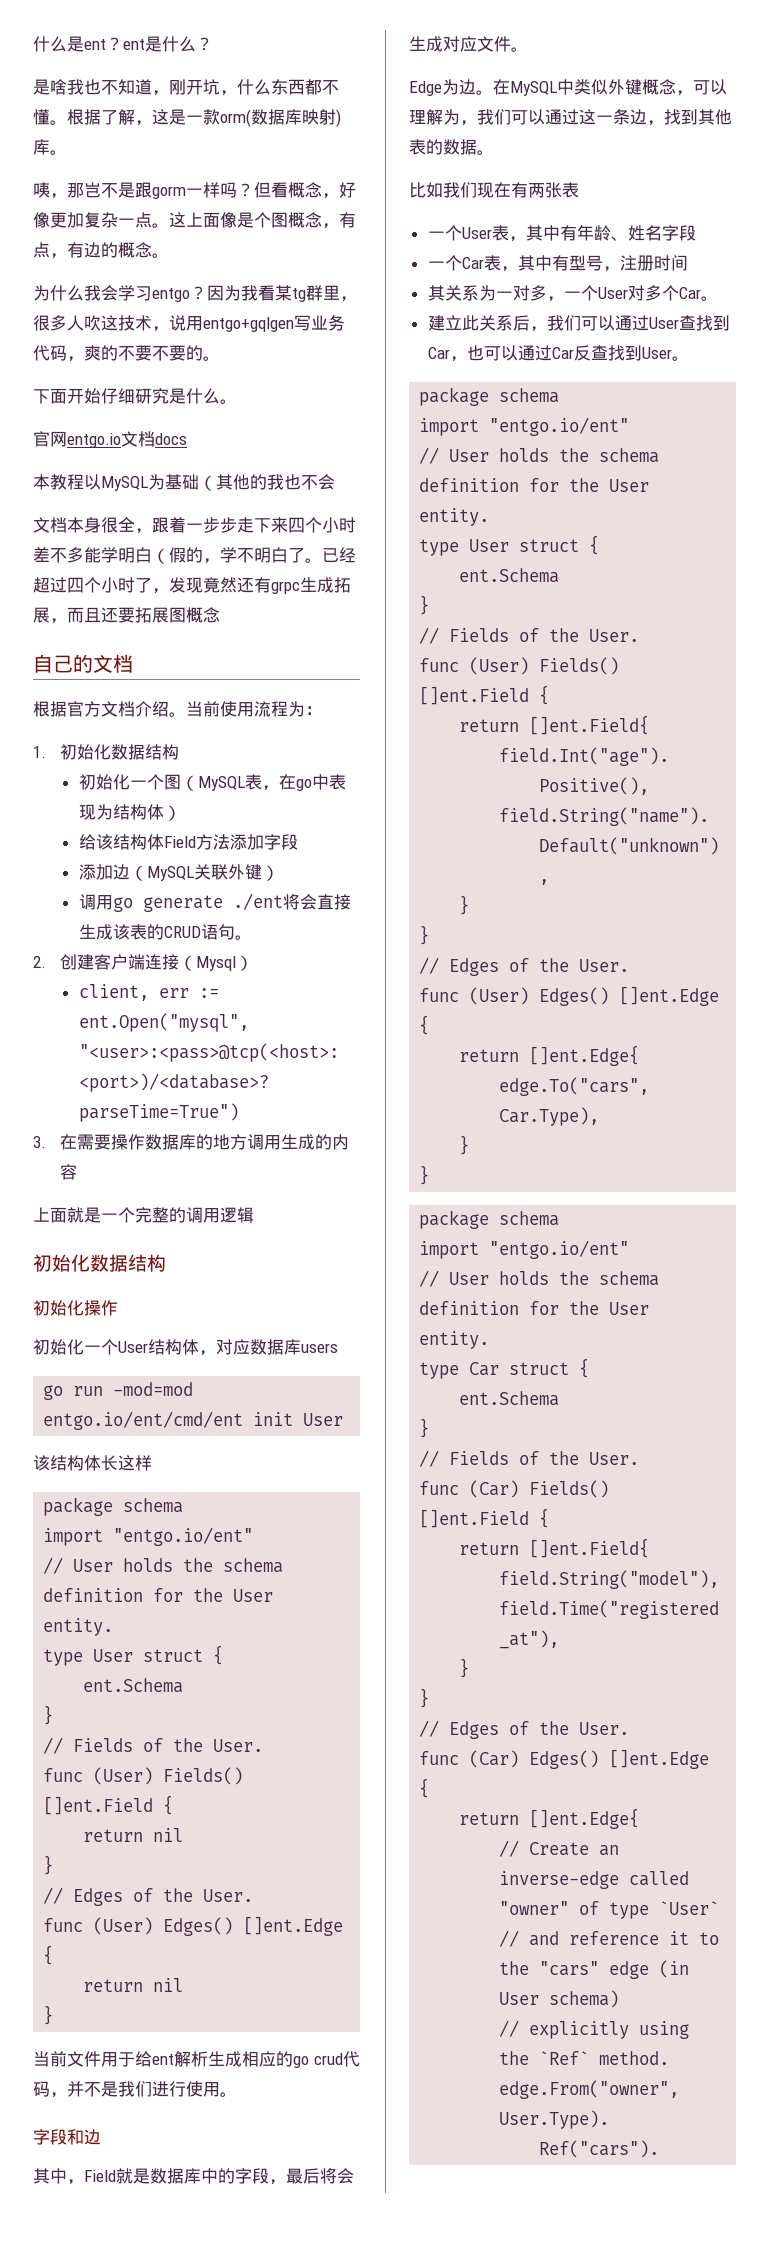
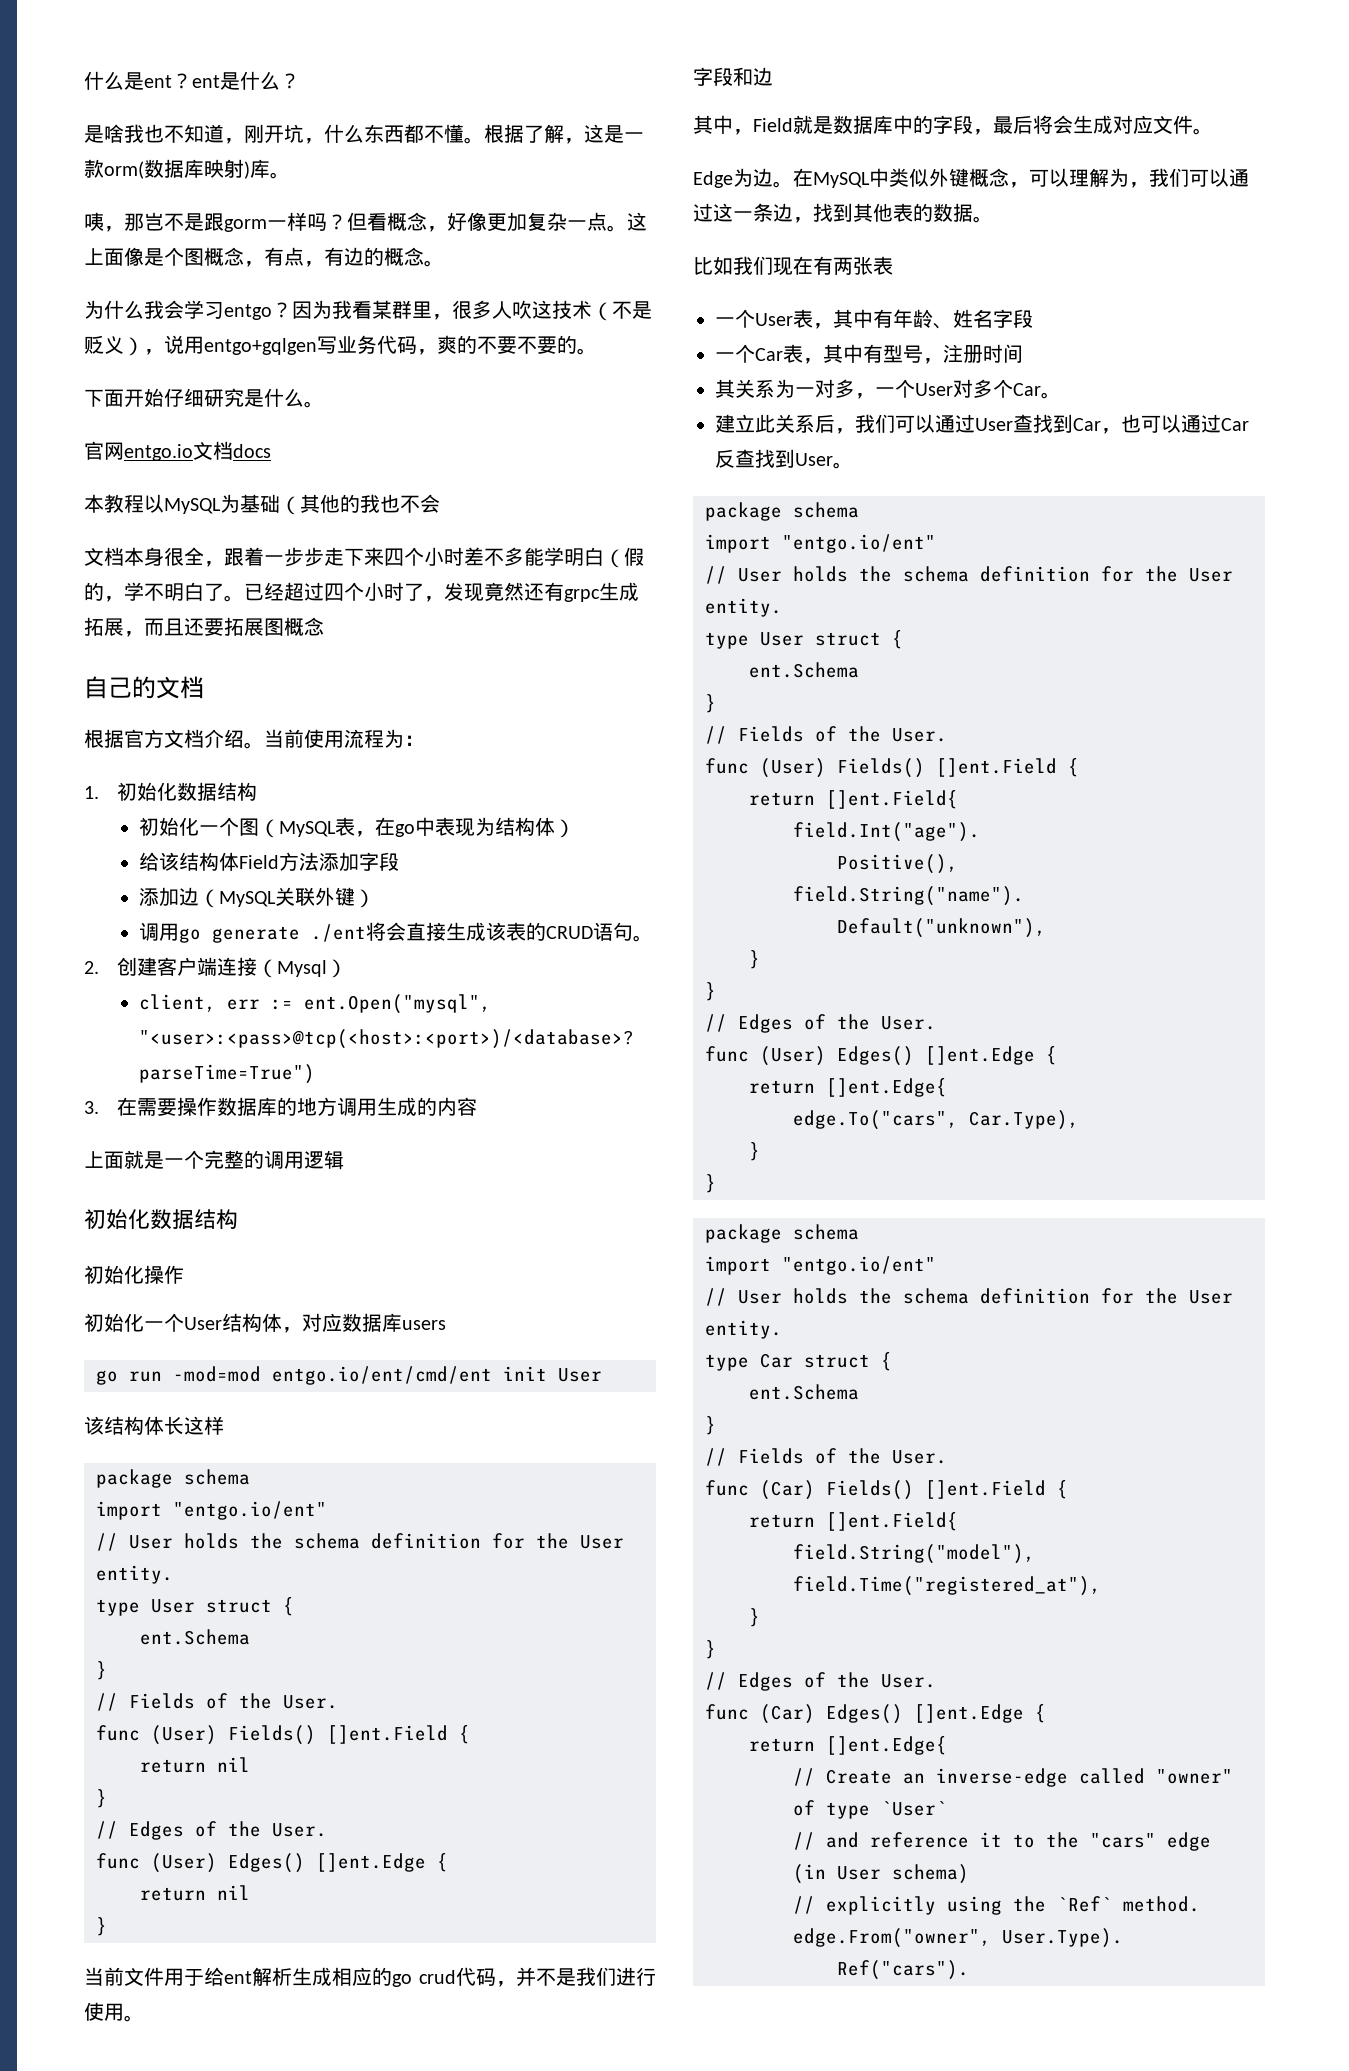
- 因为我看某tg群里，很多人吹这技术，说用entgo+gqlgen写业务代码，爽的不要不要的。
+ 因为我看某群里，很多人吹这技术（不是贬义），说用entgo+gqlgen写业务代码，爽的不要不要的。

